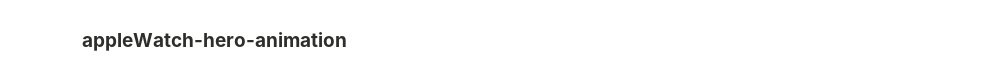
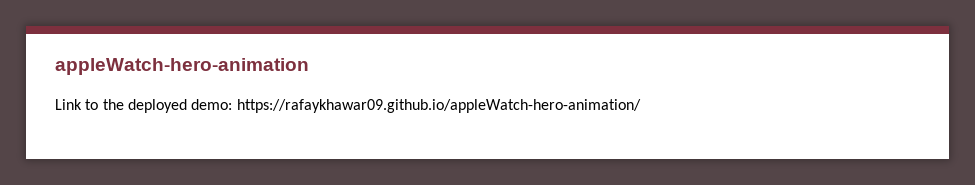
+ Link to the deployed demo: https://rafaykhawar09.github.io/appleWatch-hero-animation/

